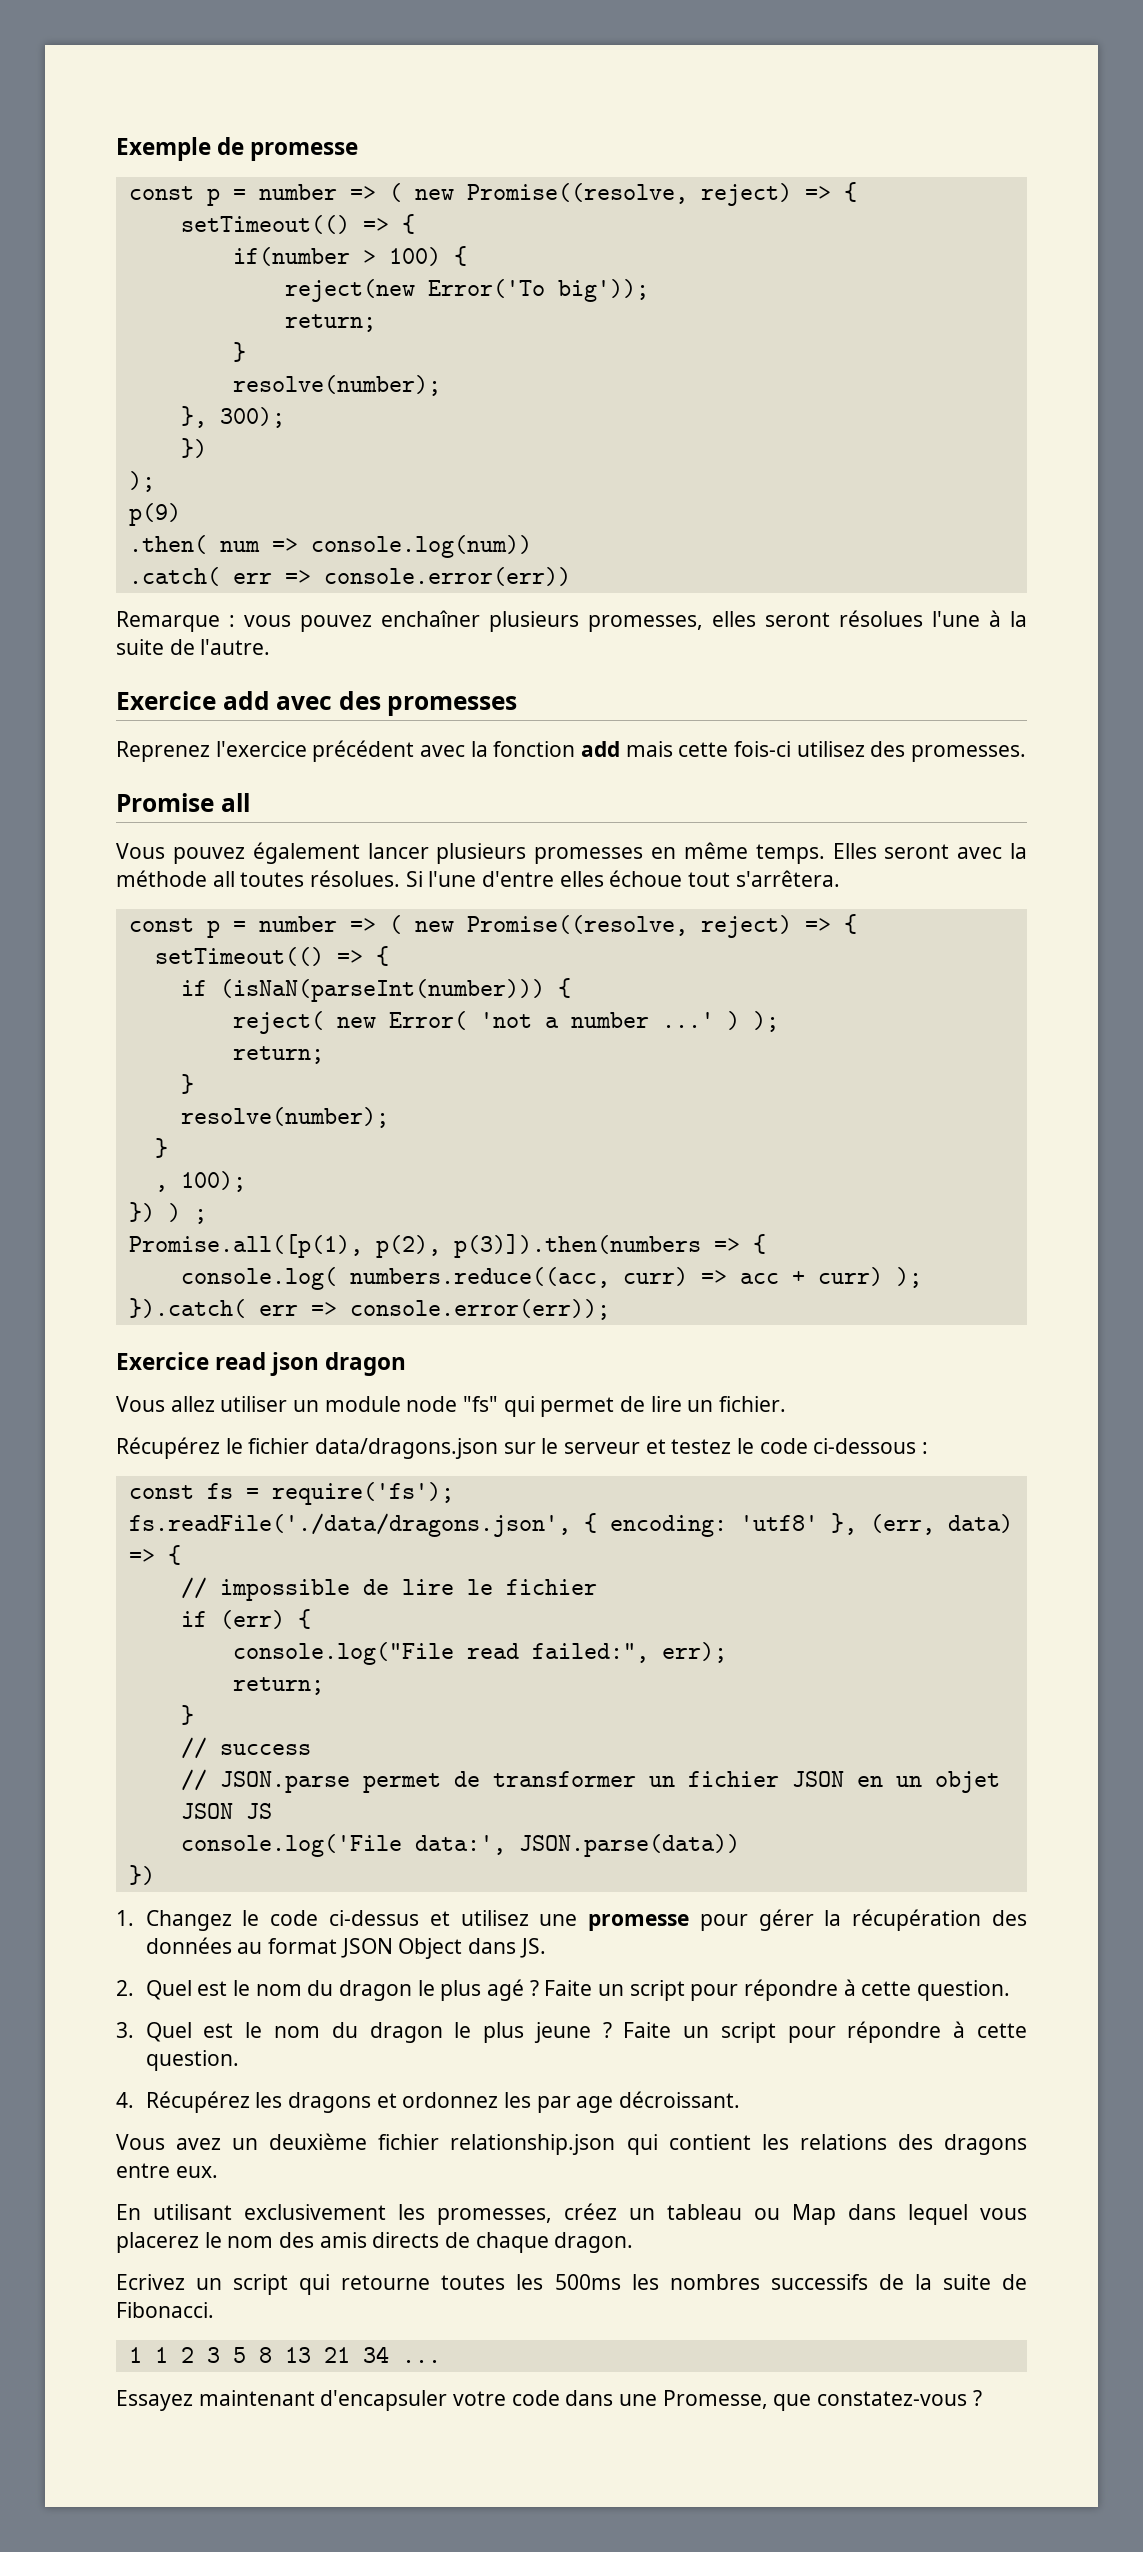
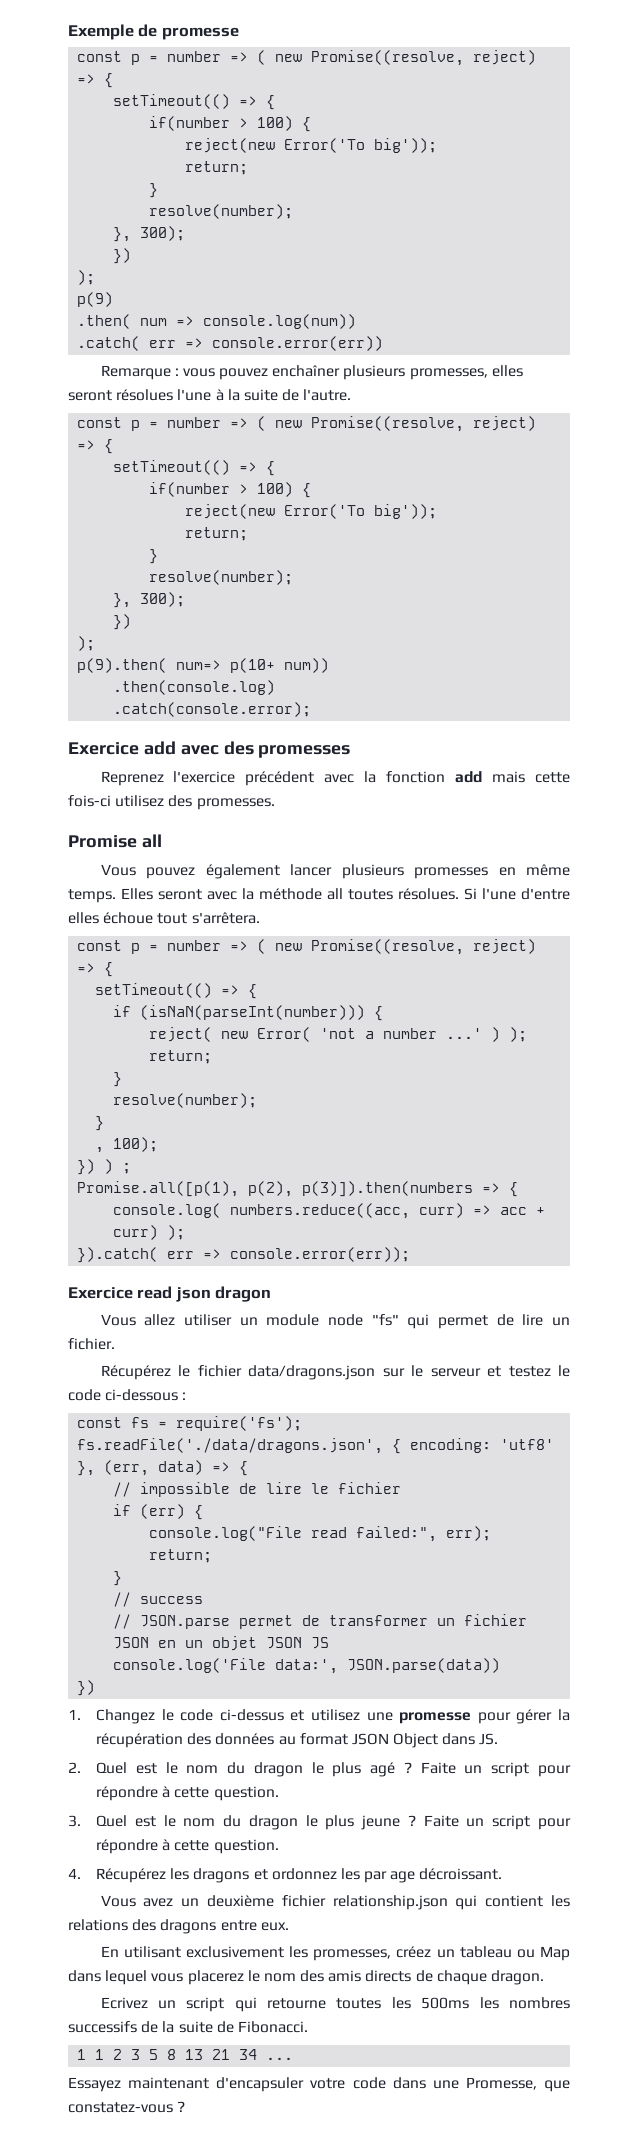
  Remarque : vous pouvez enchaîner plusieurs promesses, elles seront résolues l'une à la suite de l'autre.
+ const p = number => ( new Promise((resolve, reject) => {
+ setTimeout(() => {
+ if(number > 100) {
+ reject(new Error('To big'));
+ return;
+ }
+ resolve(number);
+ }, 300);
+ })
+ );
+ p(9).then( num=> p(10+ num))
+ .then(console.log)
+ .catch(console.error);

